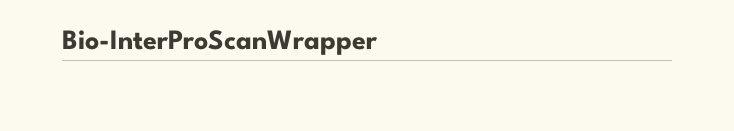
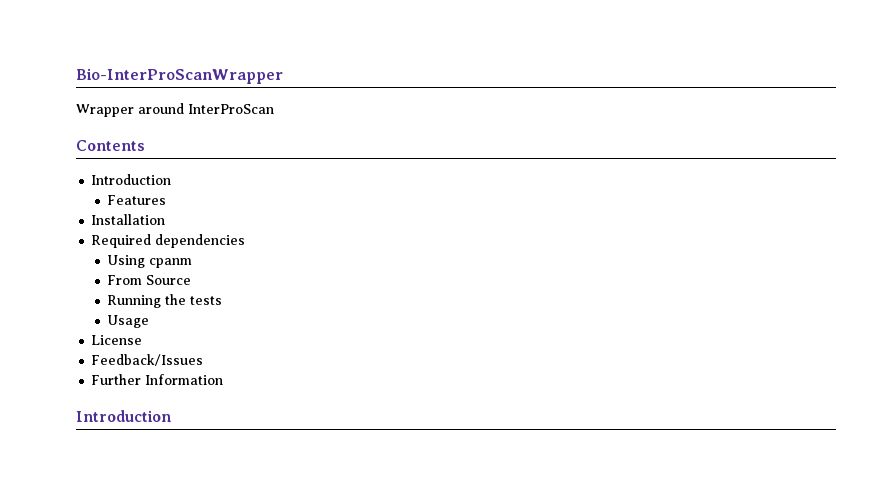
+ Wrapper around InterProScan
+ Contents
+ Introduction
+ Features
+ Installation
+ Required dependencies
+ Using cpanm
+ From Source
+ Running the tests
+ Usage
+ License
+ Feedback/Issues
+ Further Information
+ Introduction

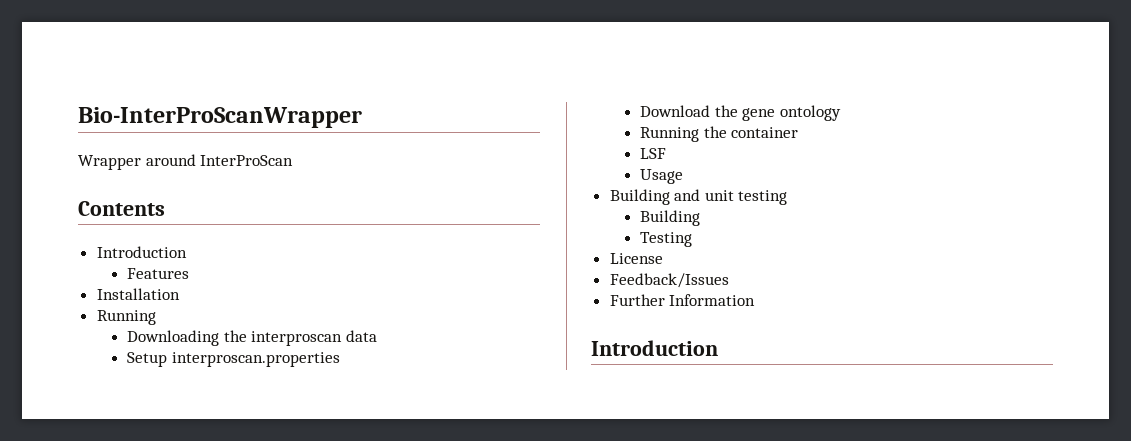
  Installation
- Required dependencies
- Using cpanm
- From Source
+ Running
+ Downloading the interproscan data
+ Setup interproscan.properties
+ Download the gene ontology
- Running the tests
+ Running the container
+ LSF
+ Building and unit testing
+ Building
+ Testing

